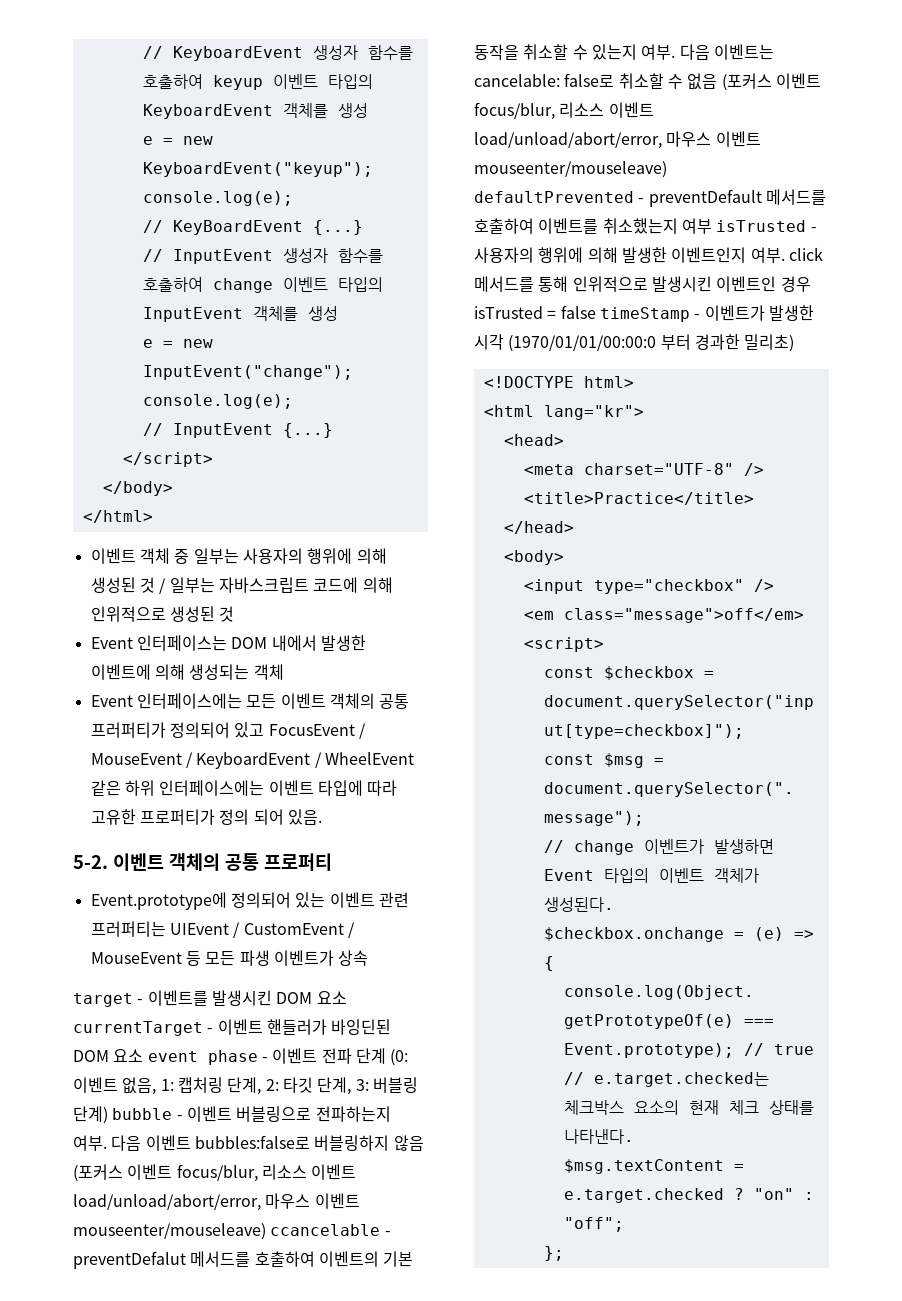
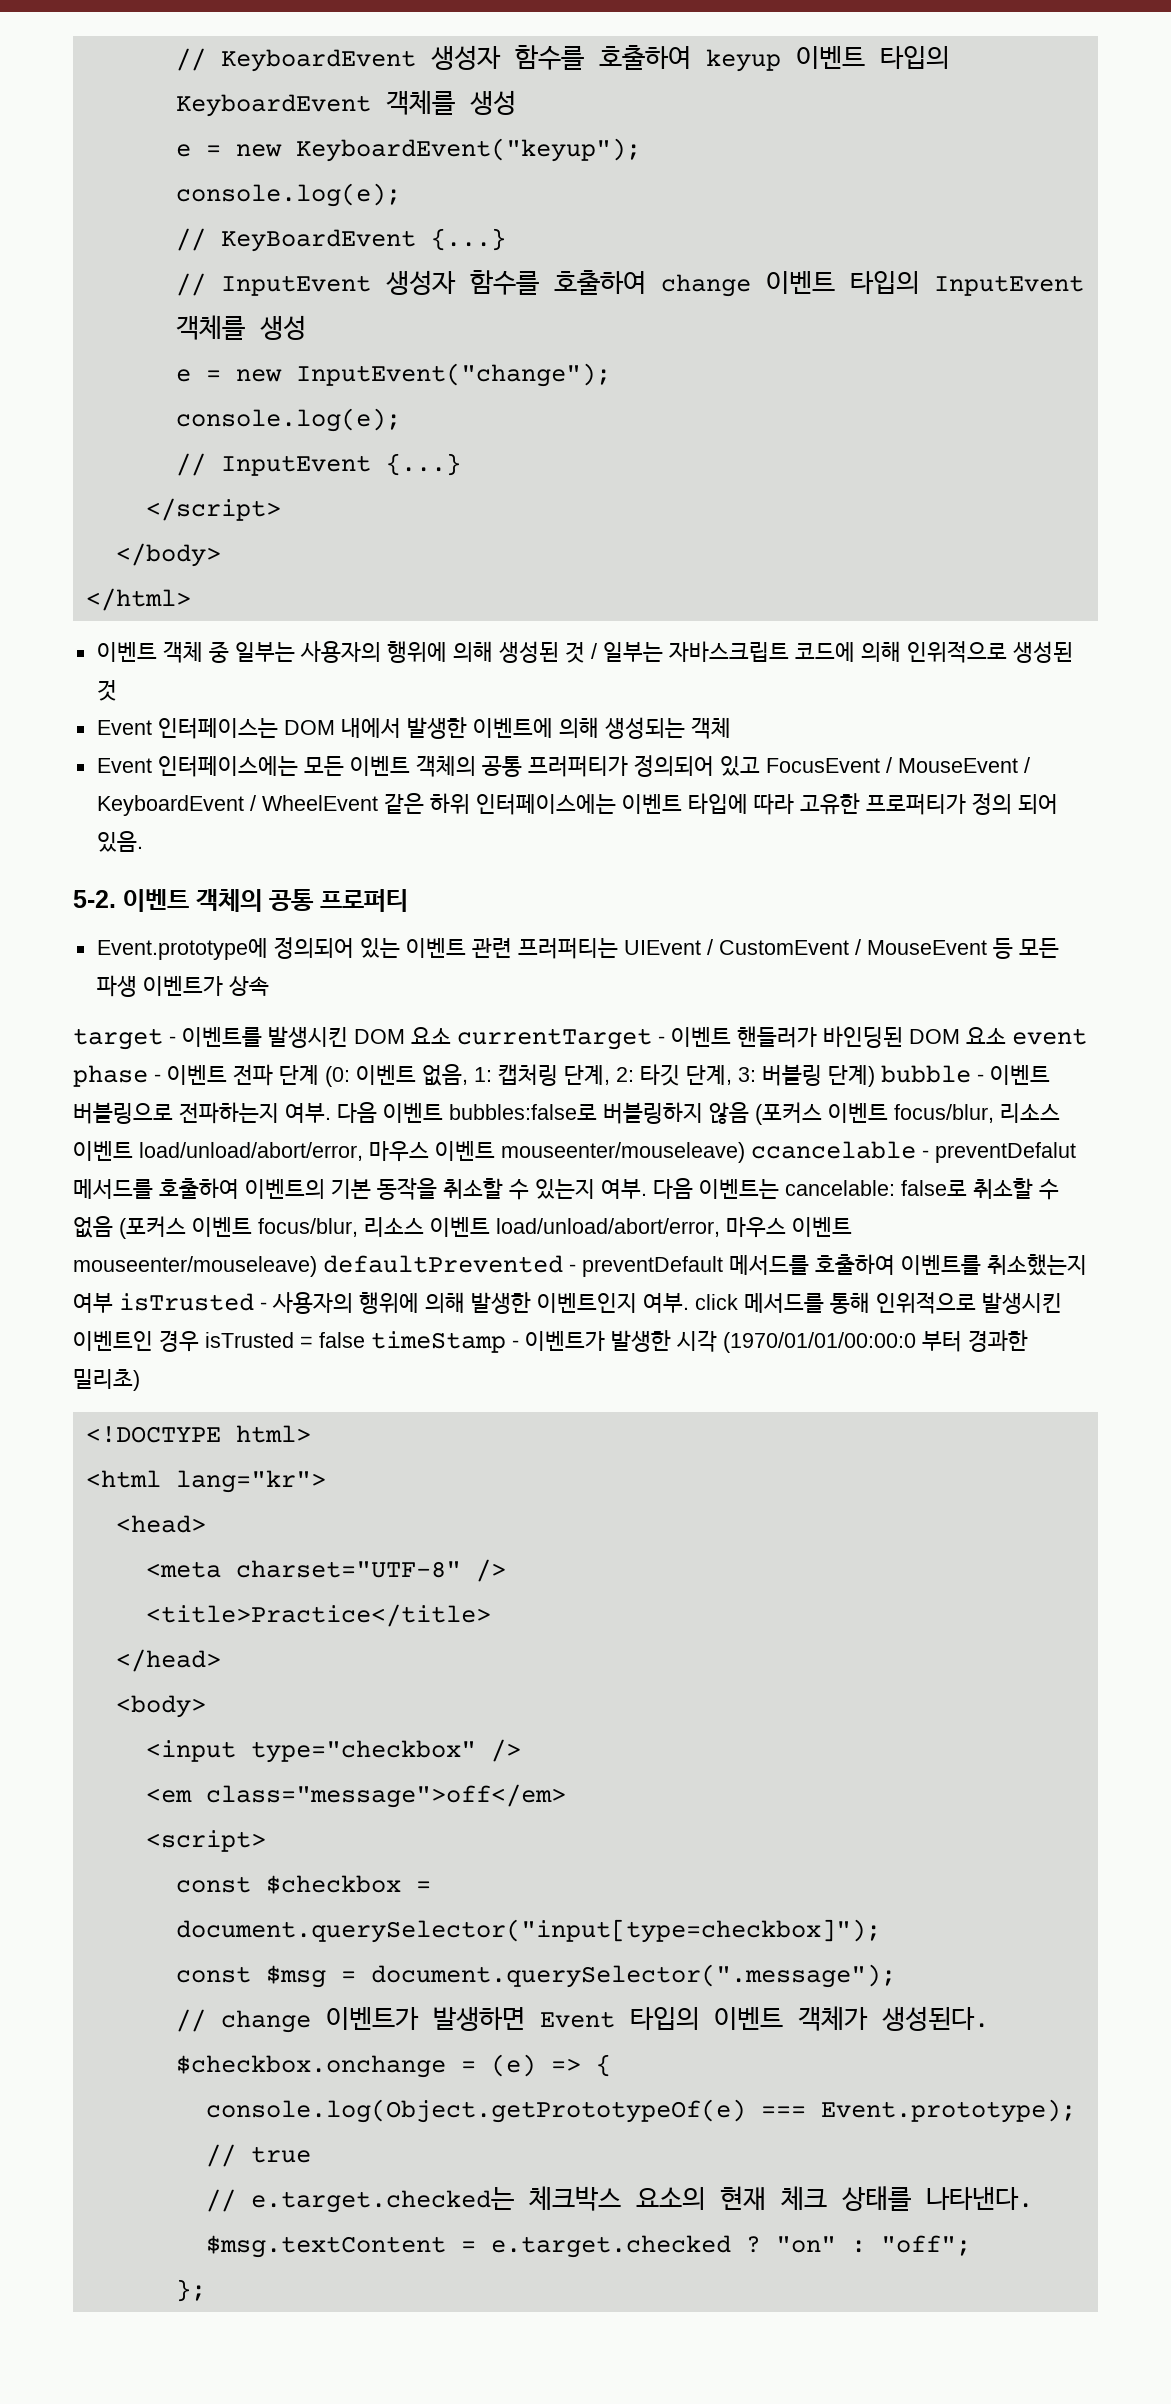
- target - 이벤트를 발생시킨 DOM 요소 currentTarget - 이벤트 핸들러가 바잉딘된 DOM 요소 event phase - 이벤트 전파 단계 (0: 이벤트 없음, 1: 캡처링 단계, 2: 타깃 단계, 3: 버블링 단계) bubble - 이벤트 버블링으로 전파하는지 여부.
+ target - 이벤트를 발생시킨 DOM 요소 currentTarget - 이벤트 핸들러가 바인딩된 DOM 요소 event phase - 이벤트 전파 단계 (0: 이벤트 없음, 1: 캡처링 단계, 2: 타깃 단계, 3: 버블링 단계) bubble - 이벤트 버블링으로 전파하는지 여부.

